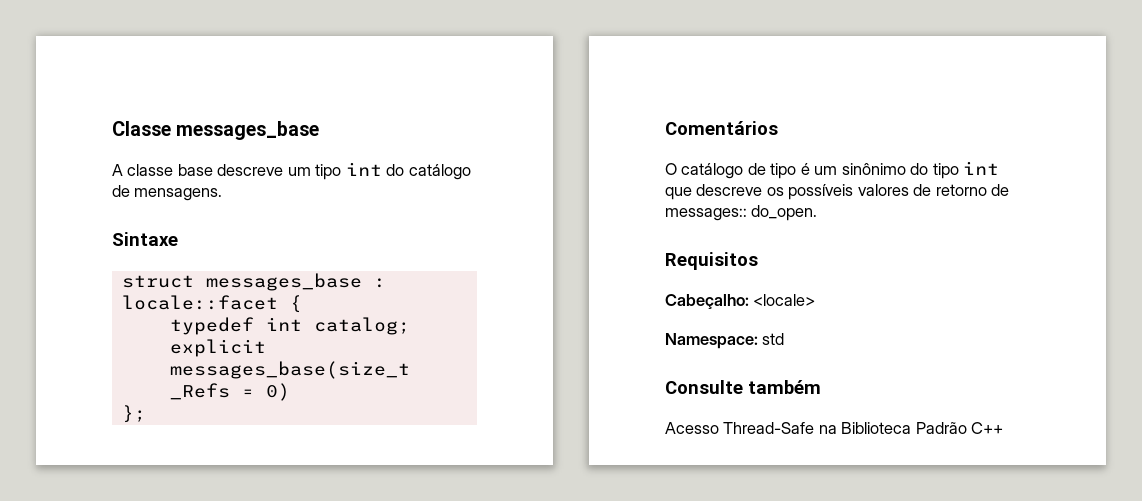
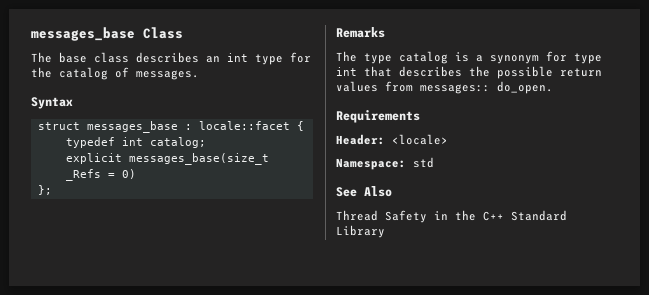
- Classe messages_base
- A classe base descreve um tipo int do catálogo de mensagens.
- Sintaxe
+ messages_base Class
+ The base class describes an int type for the catalog of messages.
+ Syntax
- Comentários
- O catálogo de tipo é um sinônimo do tipo int que descreve os possíveis valores de retorno de messages:: do_open.
+ Remarks
+ The type catalog is a synonym for type int that describes the possible return values from messages:: do_open.
- Requisitos
- Cabeçalho: <locale>
+ Requirements
+ Header: <locale>
- Consulte também
- Acesso Thread-Safe na Biblioteca Padrão C++
+ See Also
+ Thread Safety in the C++ Standard Library

